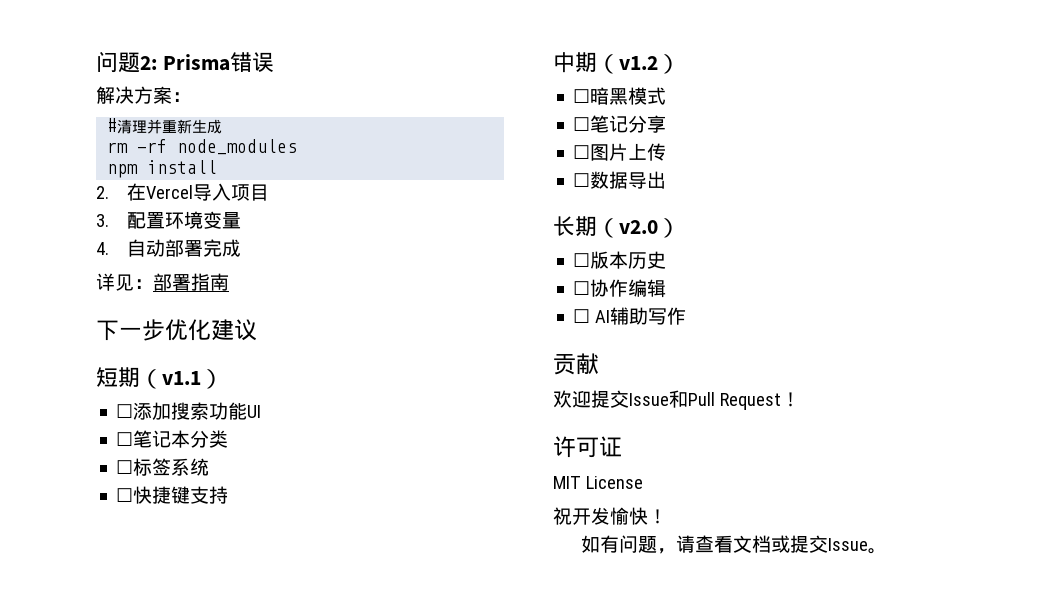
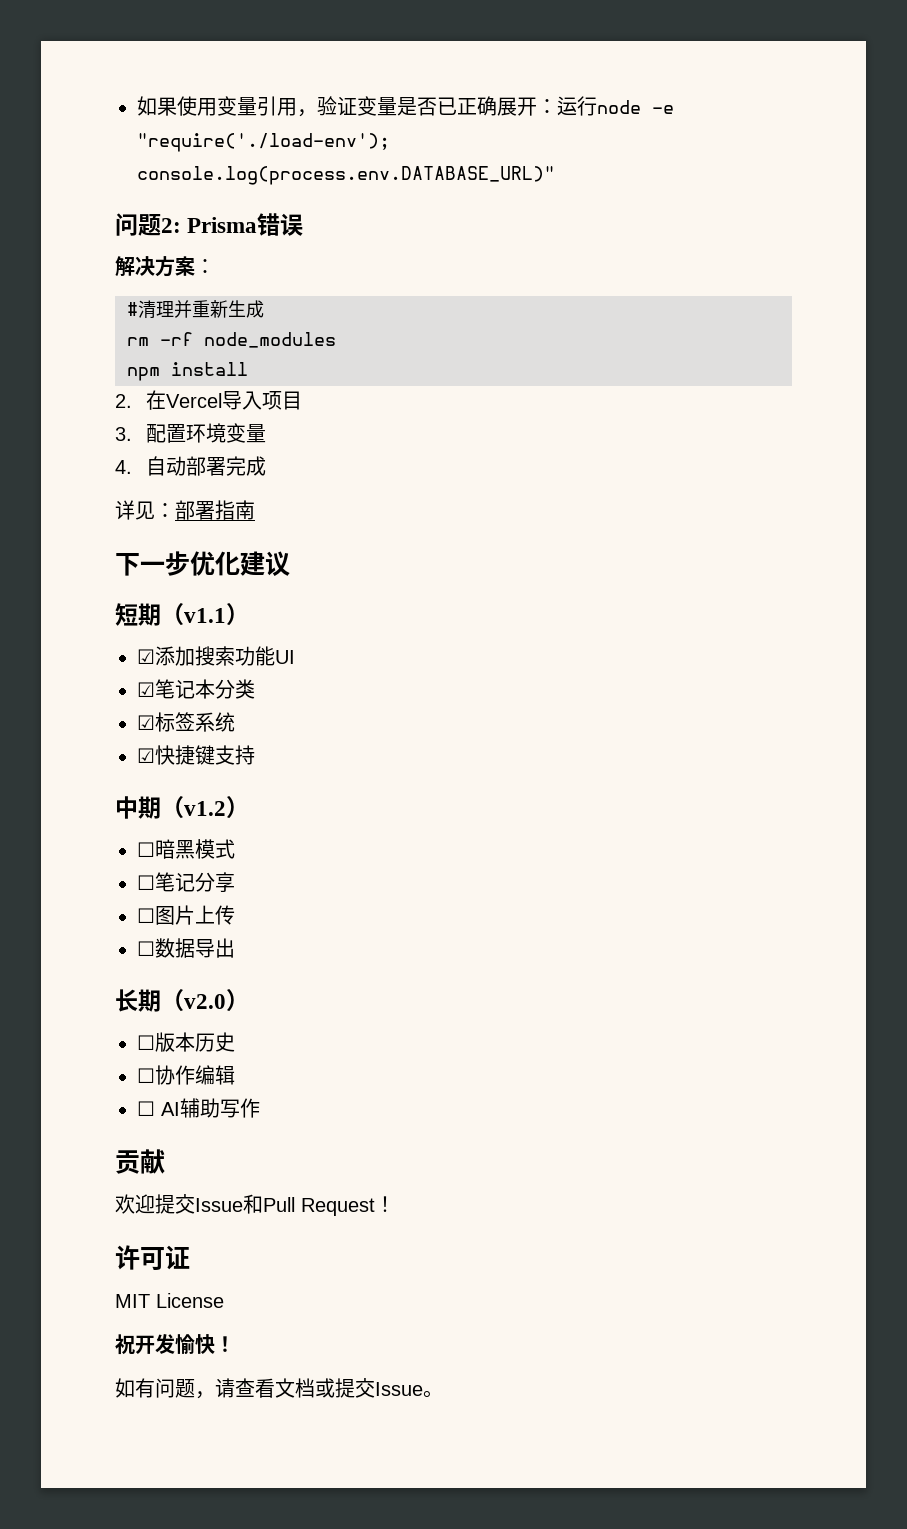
+ 如果使用变量引用，验证变量是否已正确展开：运行node -e "require('./load-env'); console.log(process.env.DATABASE_URL)"
- ☐添加搜索功能UI
+ ☑添加搜索功能UI
- ☐笔记本分类
+ ☑笔记本分类
- ☐标签系统
+ ☑标签系统
- ☐快捷键支持
+ ☑快捷键支持

